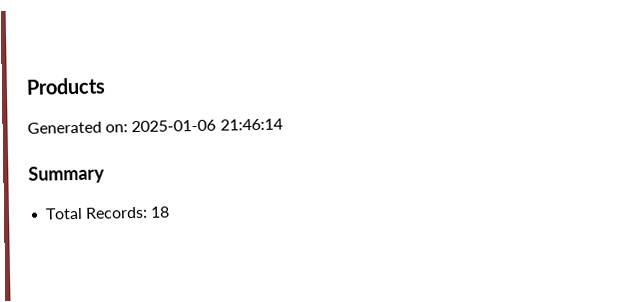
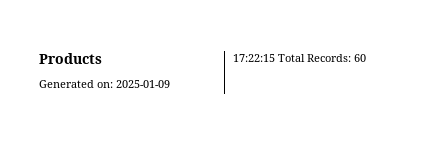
- Generated on: 2025-01-06 21:46:14
- Summary
- Total Records: 18
+ Generated on: 2025-01-09 17:22:15 Total Records: 60

